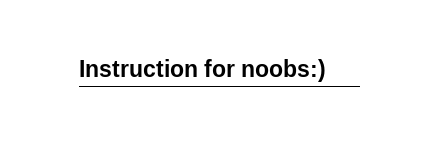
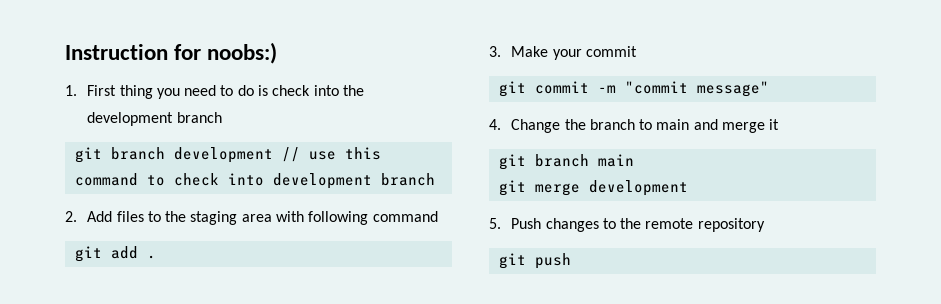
+ 1. First thing you need to do is check into the development branch
+ git branch development // use this command to check into development branch
+ 2. Add files to the staging area with following command
+ git add .
+ 3. Make your commit
+ git commit -m "commit message"
+ 4. Change the branch to main and merge it
+ git branch main
+ git merge development
+ 5. Push changes to the remote repository
+ git push

